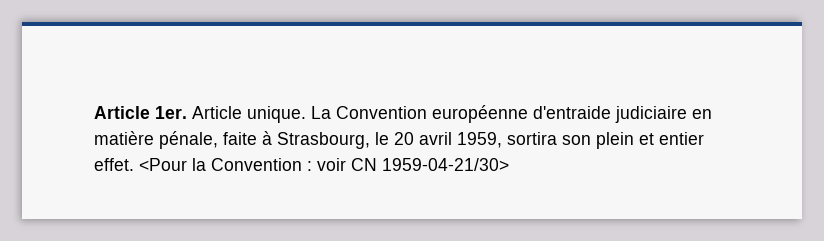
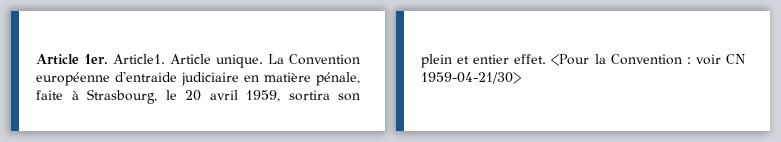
+ Article1.

